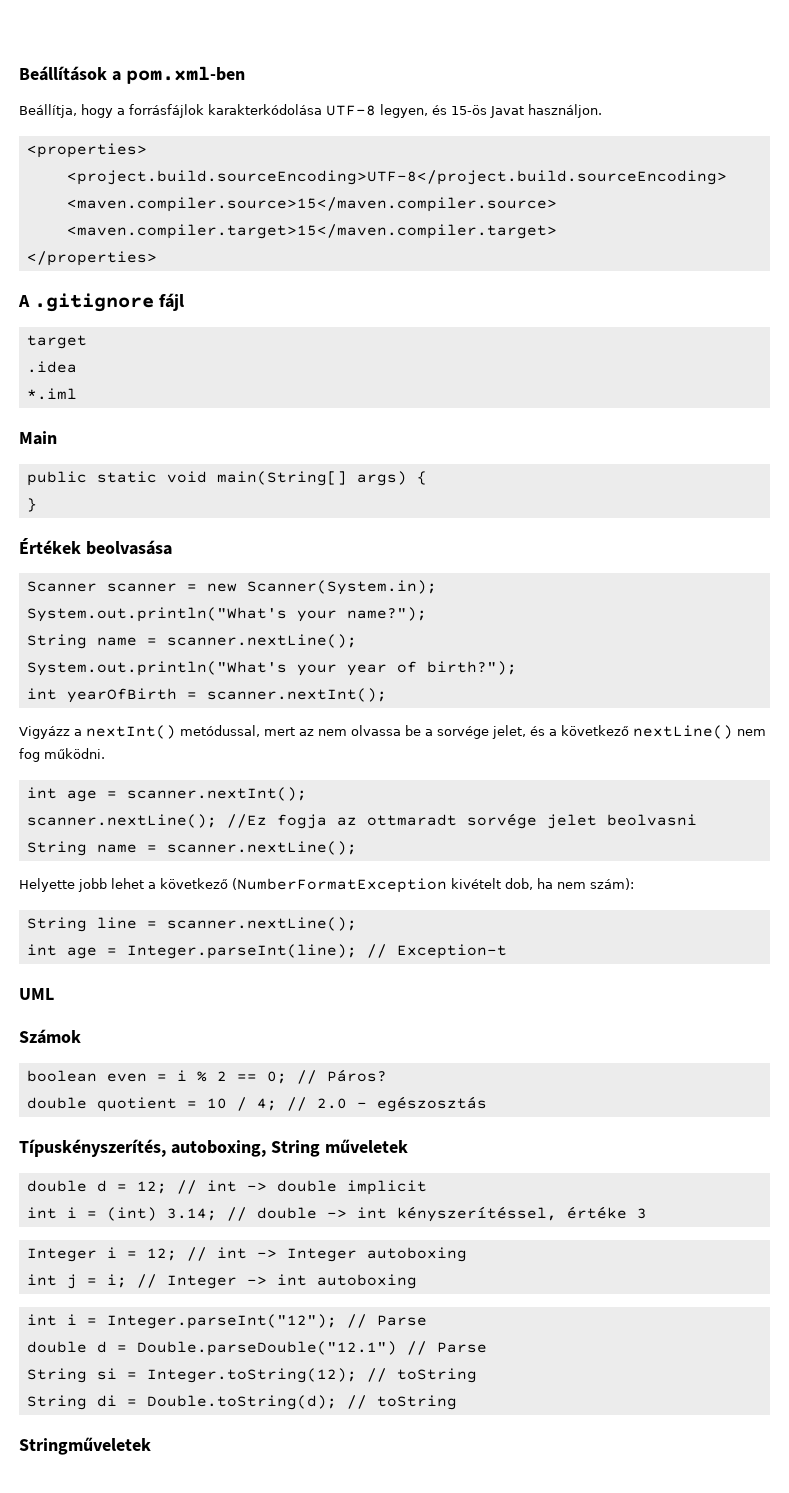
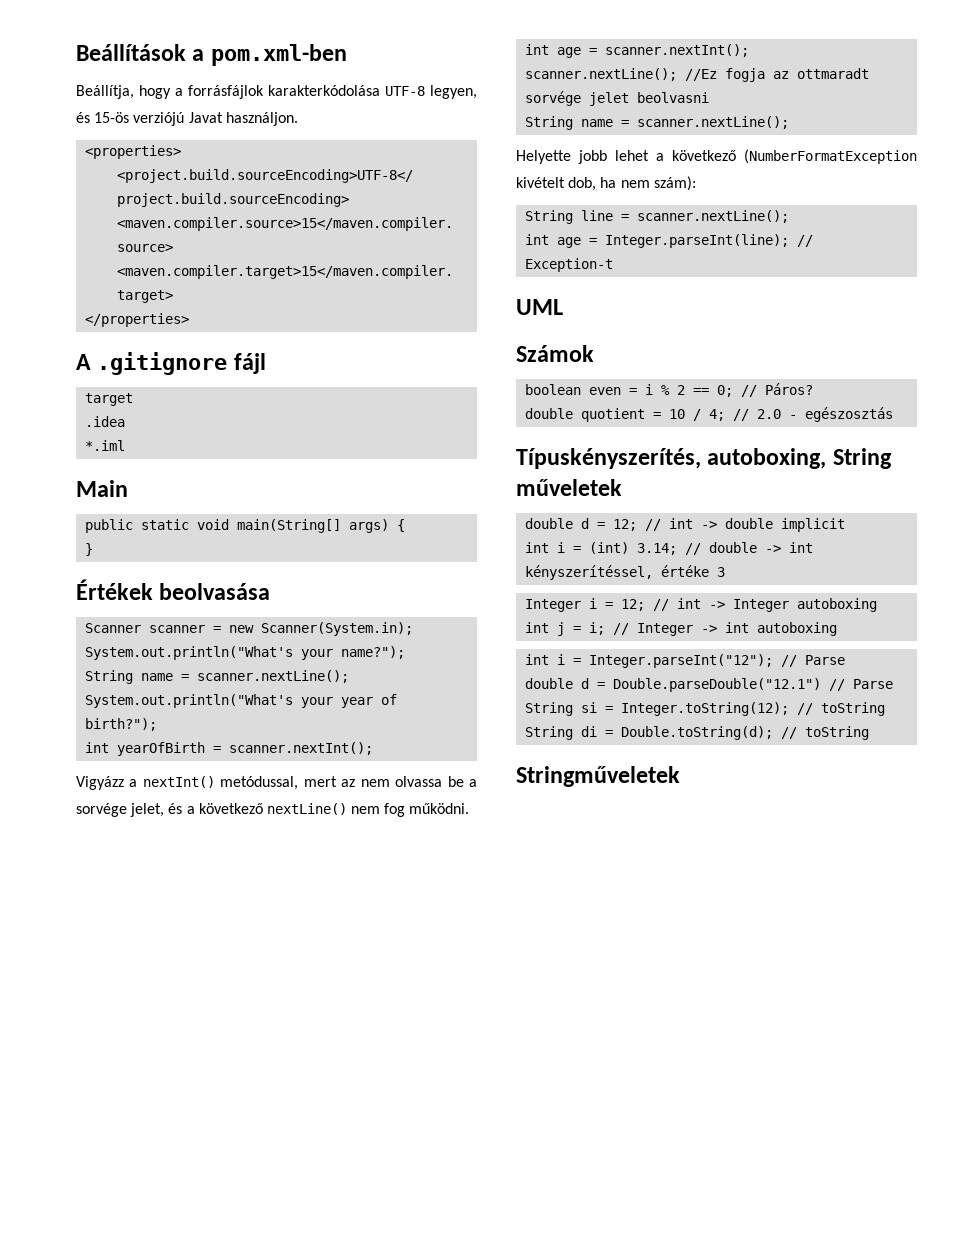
- Beállítja, hogy a forrásfájlok karakterkódolása UTF-8 legyen, és 15-ös Javat használjon.
+ Beállítja, hogy a forrásfájlok karakterkódolása UTF-8 legyen, és 15-ös verziójú Javat használjon.

